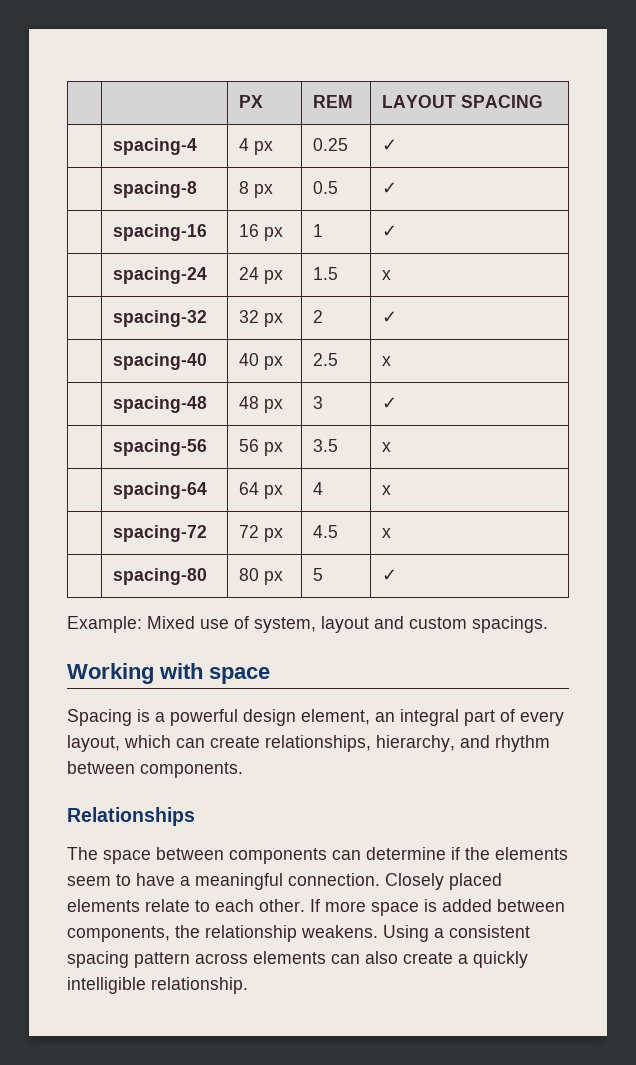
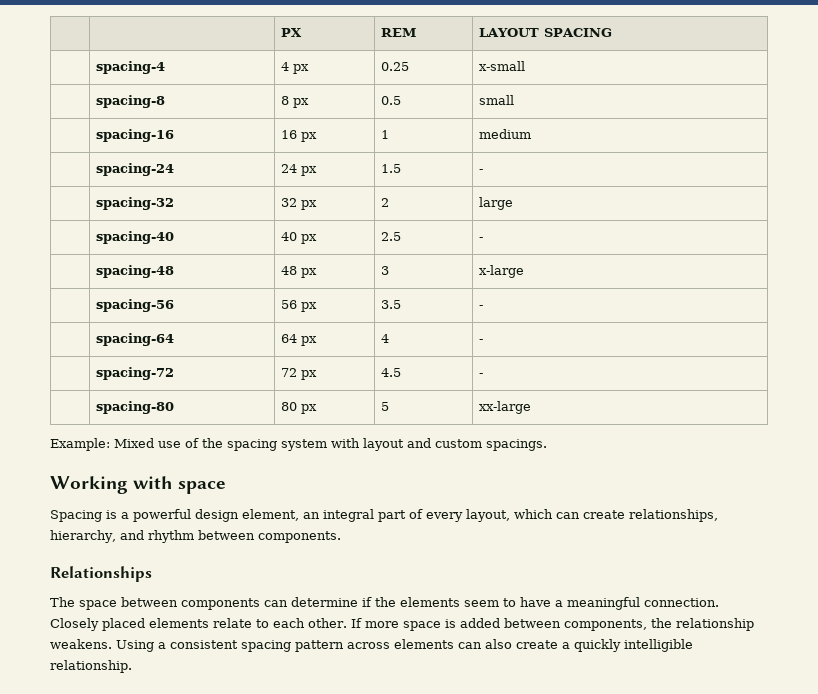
- | spacing-4 | 4 px | 0.25 | ✓
+ | spacing-4 | 4 px | 0.25 | x-small
- | spacing-8 | 8 px | 0.5 | ✓
+ | spacing-8 | 8 px | 0.5 | small
- | spacing-16 | 16 px | 1 | ✓
+ | spacing-16 | 16 px | 1 | medium
- | spacing-24 | 24 px | 1.5 | x
+ | spacing-24 | 24 px | 1.5 | -
- | spacing-32 | 32 px | 2 | ✓
+ | spacing-32 | 32 px | 2 | large
- | spacing-40 | 40 px | 2.5 | x
+ | spacing-40 | 40 px | 2.5 | -
- | spacing-48 | 48 px | 3 | ✓
+ | spacing-48 | 48 px | 3 | x-large
- | spacing-56 | 56 px | 3.5 | x
+ | spacing-56 | 56 px | 3.5 | -
- | spacing-64 | 64 px | 4 | x
+ | spacing-64 | 64 px | 4 | -
- | spacing-72 | 72 px | 4.5 | x
+ | spacing-72 | 72 px | 4.5 | -
- | spacing-80 | 80 px | 5 | ✓
+ | spacing-80 | 80 px | 5 | xx-large
- Example: Mixed use of system, layout and custom spacings.
+ Example: Mixed use of the spacing system with layout and custom spacings.

